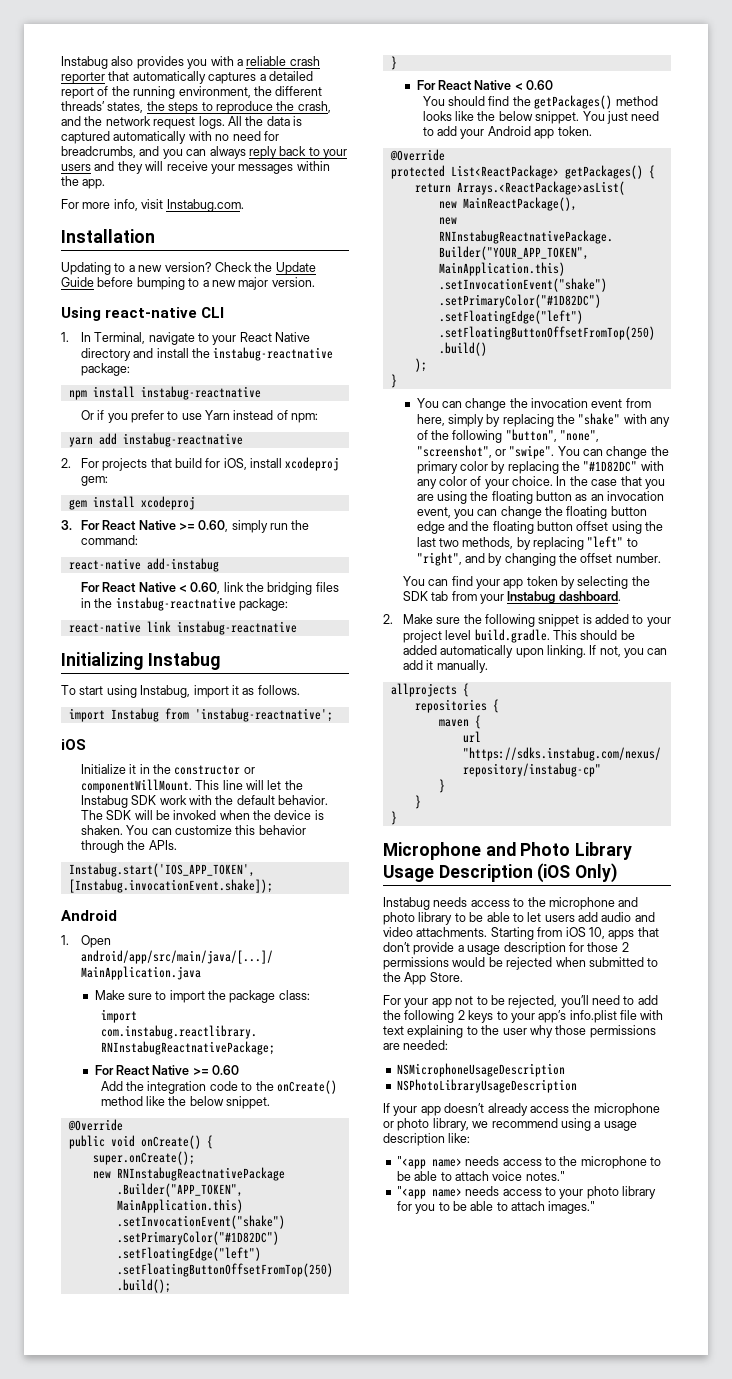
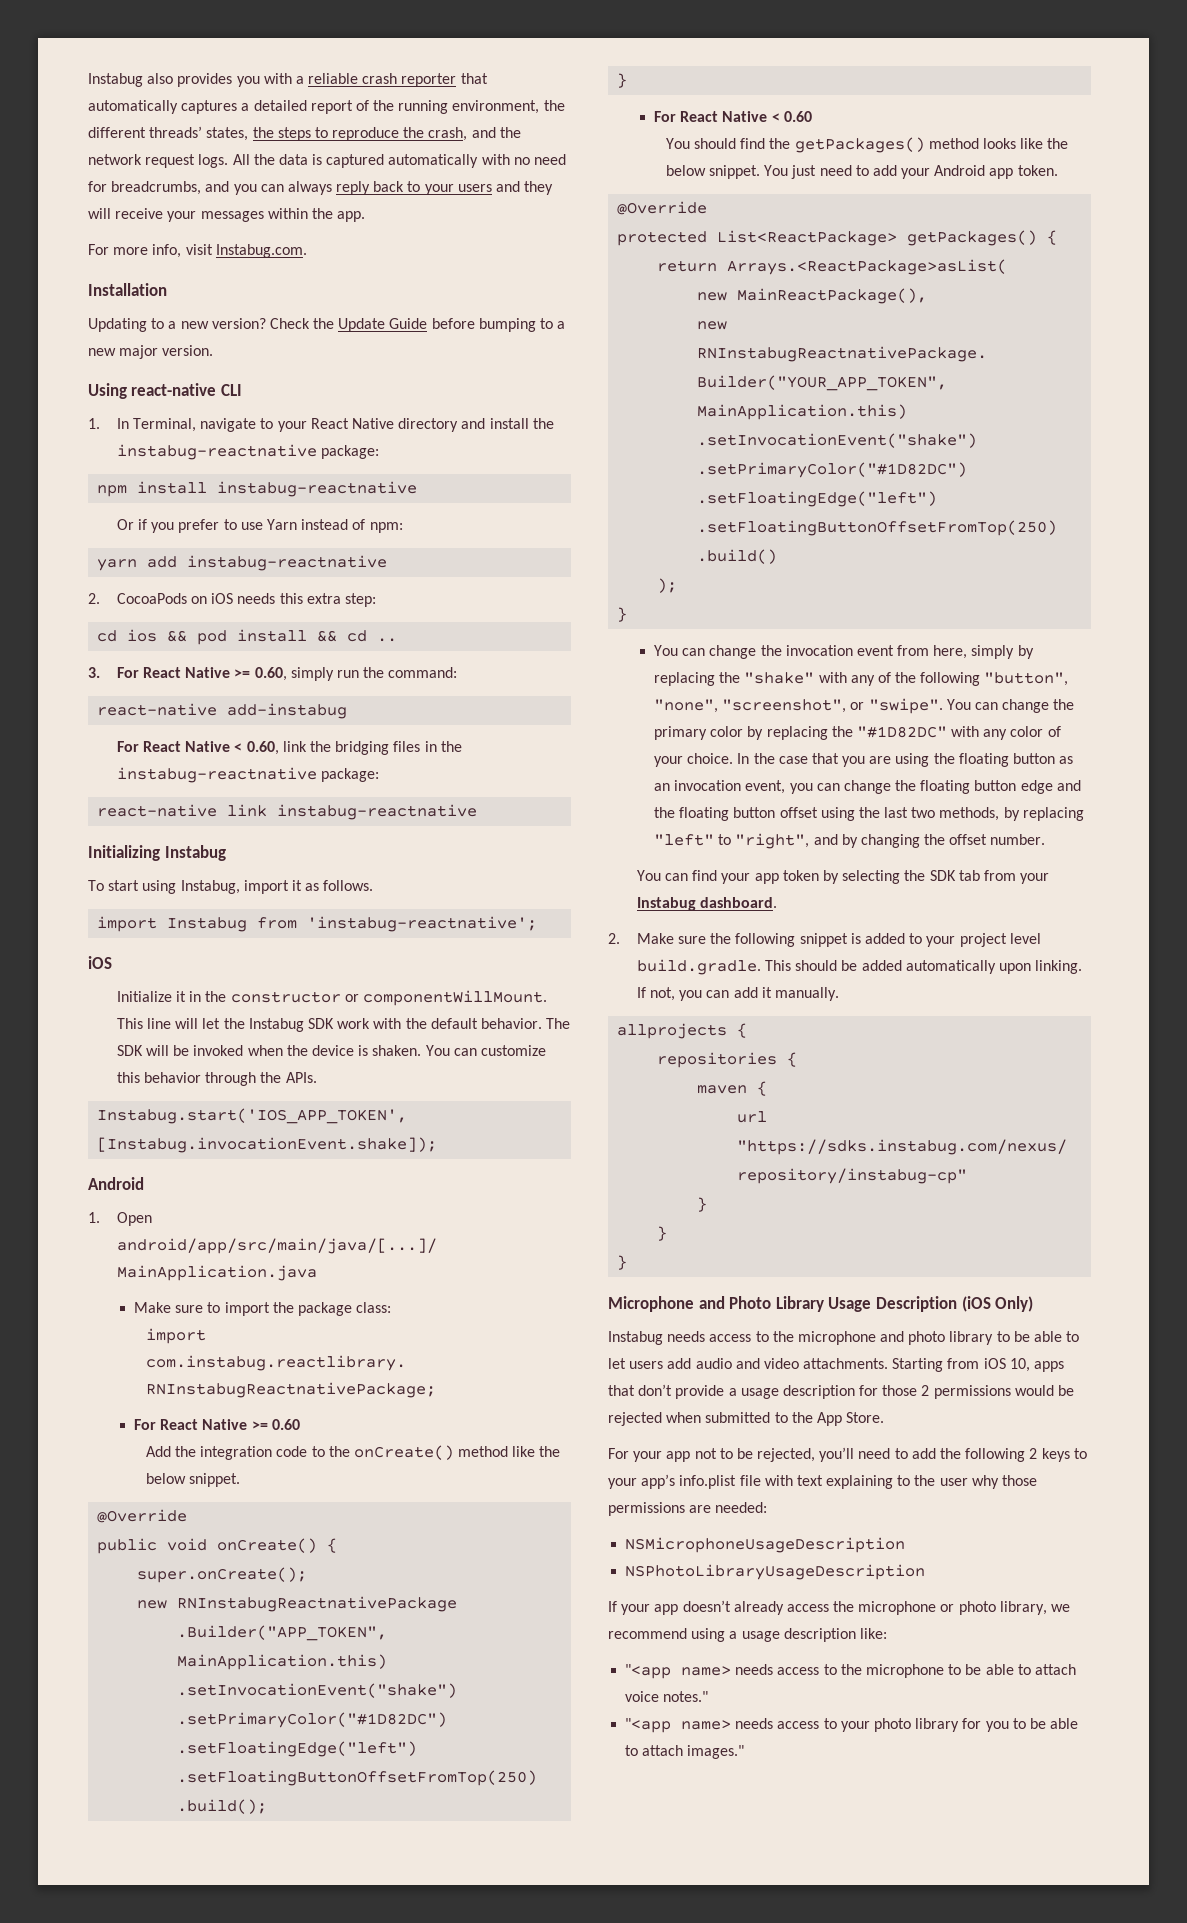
- 2. For projects that build for iOS, install xcodeproj gem:
- gem install xcodeproj
+ 2. CocoaPods on iOS needs this extra step:
+ cd ios && pod install && cd ..

